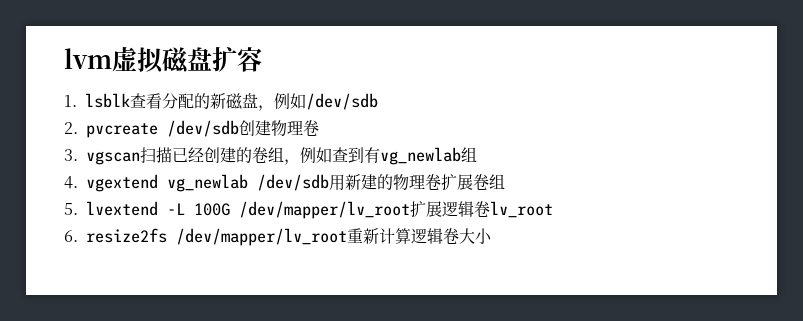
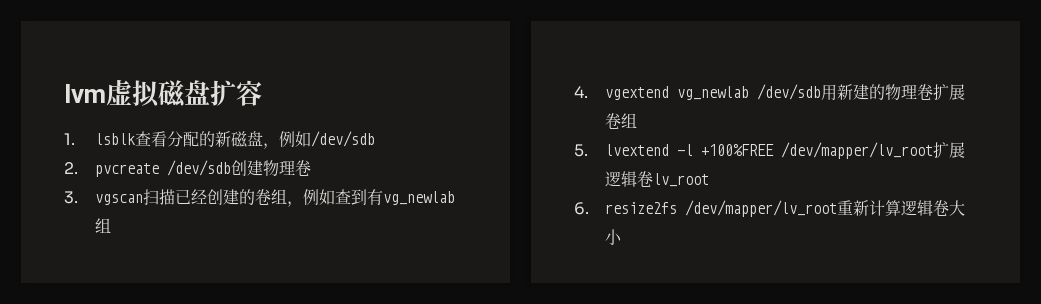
- 5. lvextend -L 100G /dev/mapper/lv_root扩展逻辑卷lv_root
+ 5. lvextend -l +100%FREE /dev/mapper/lv_root扩展逻辑卷lv_root

